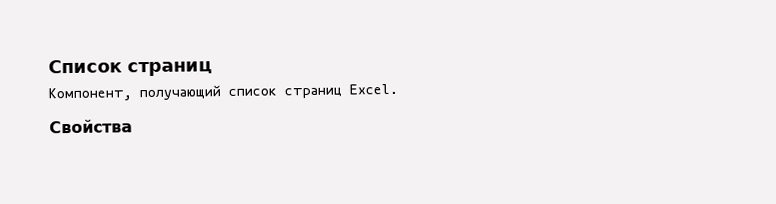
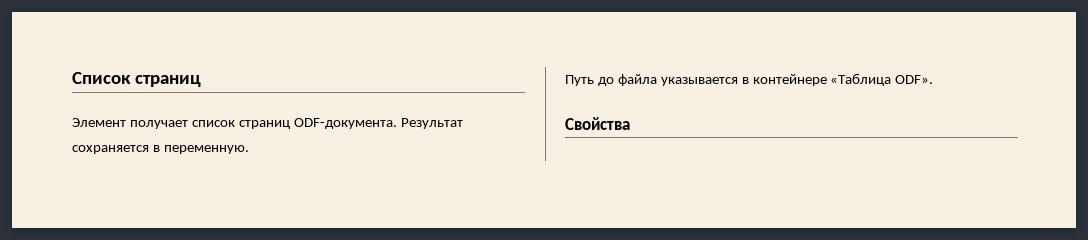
- Компонент, получающий список страниц Excel.
+ Элемент получает список страниц ODF-документа. Результат сохраняется в переменную.
+ Путь до файла указывается в контейнере «Таблица ODF».

